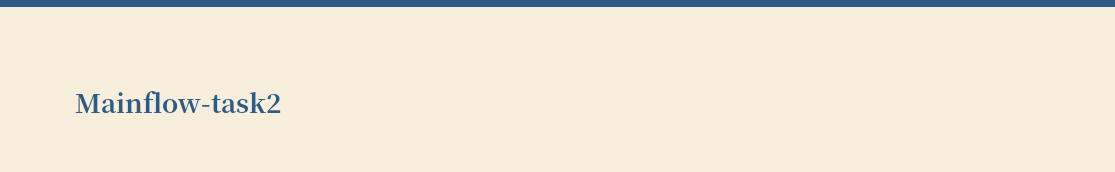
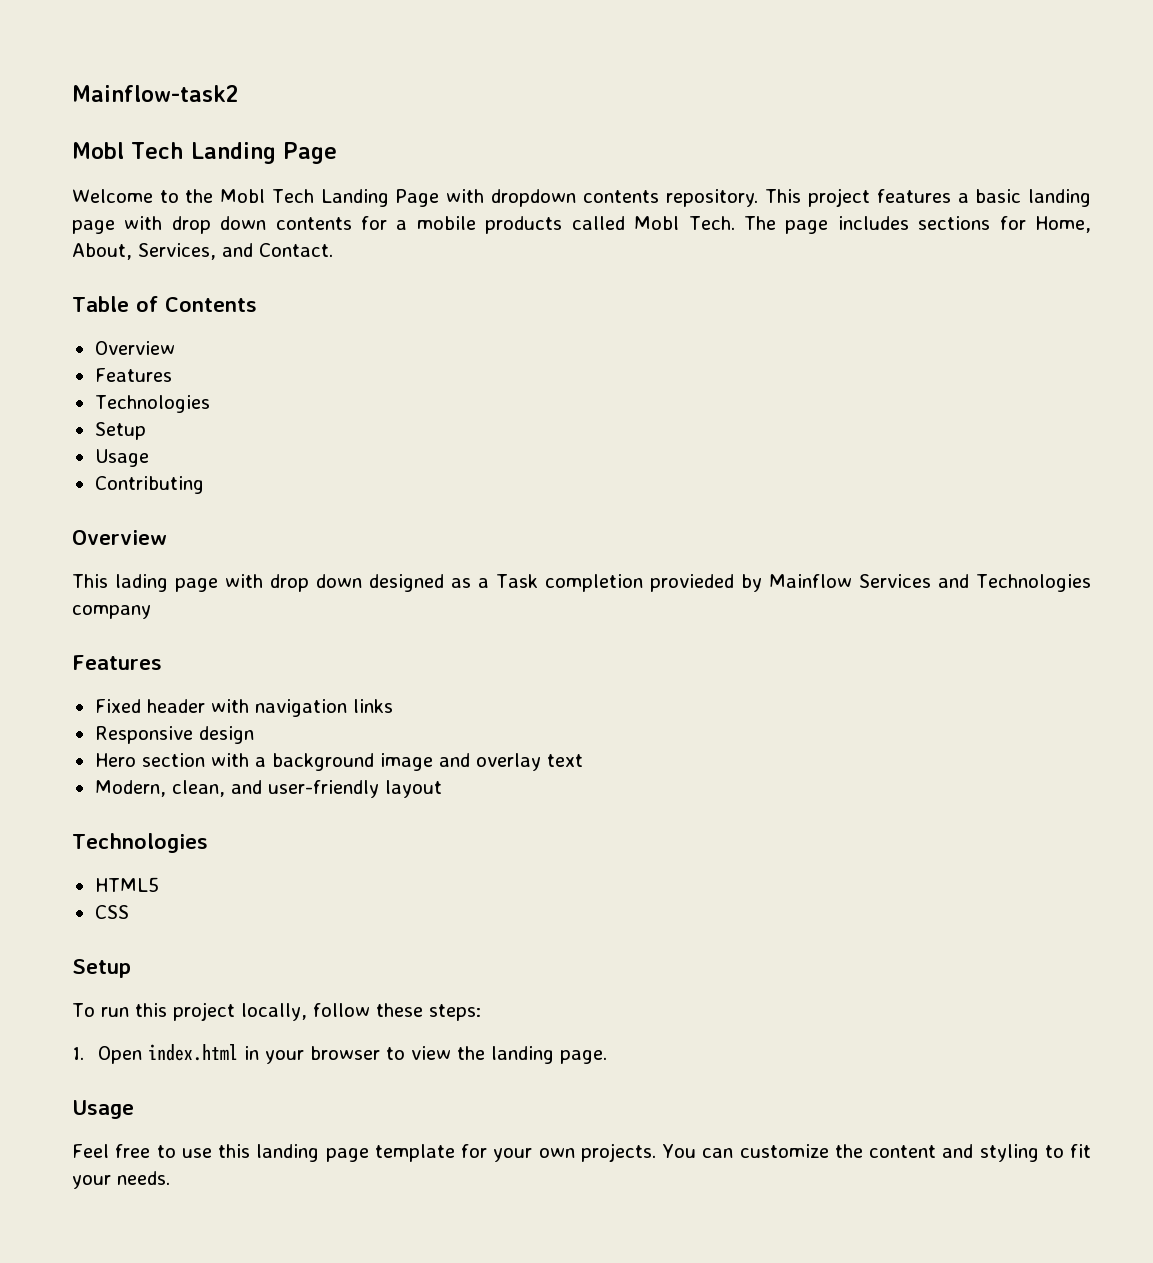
  Mainflow-task2
+ Mobl Tech Landing Page
+ Welcome to the Mobl Tech Landing Page with dropdown contents repository. This project features a basic landing page with drop down contents for a mobile products called Mobl Tech. The page includes sections for Home, About, Services, and Contact.
+ Table of Contents
+ Overview
+ Features
+ Technologies
+ Setup
+ Usage
+ Contributing
+ Overview
+ This lading page with drop down designed as a Task completion provieded by Mainflow Services and Technologies company
+ Features
+ Fixed header with navigation links
+ Responsive design
+ Hero section with a background image and overlay text
+ Modern, clean, and user-friendly layout
+ Technologies
+ HTML5
+ CSS
+ Setup
+ To run this project locally, follow these steps:
+ 1. Open index.html in your browser to view the landing page.
+ Usage
+ Feel free to use this landing page template for your own projects. You can customize the content and styling to fit your needs.

